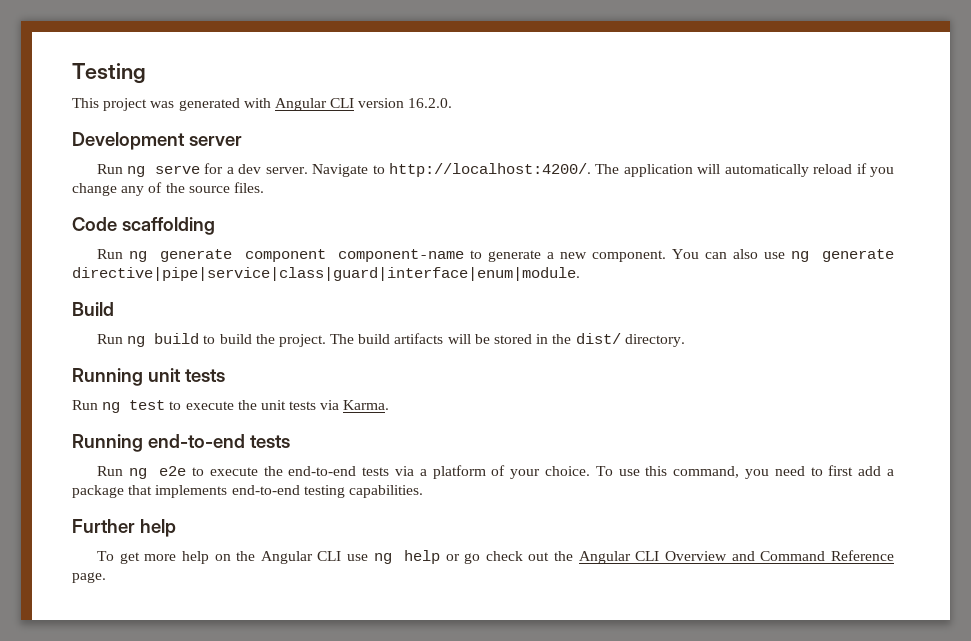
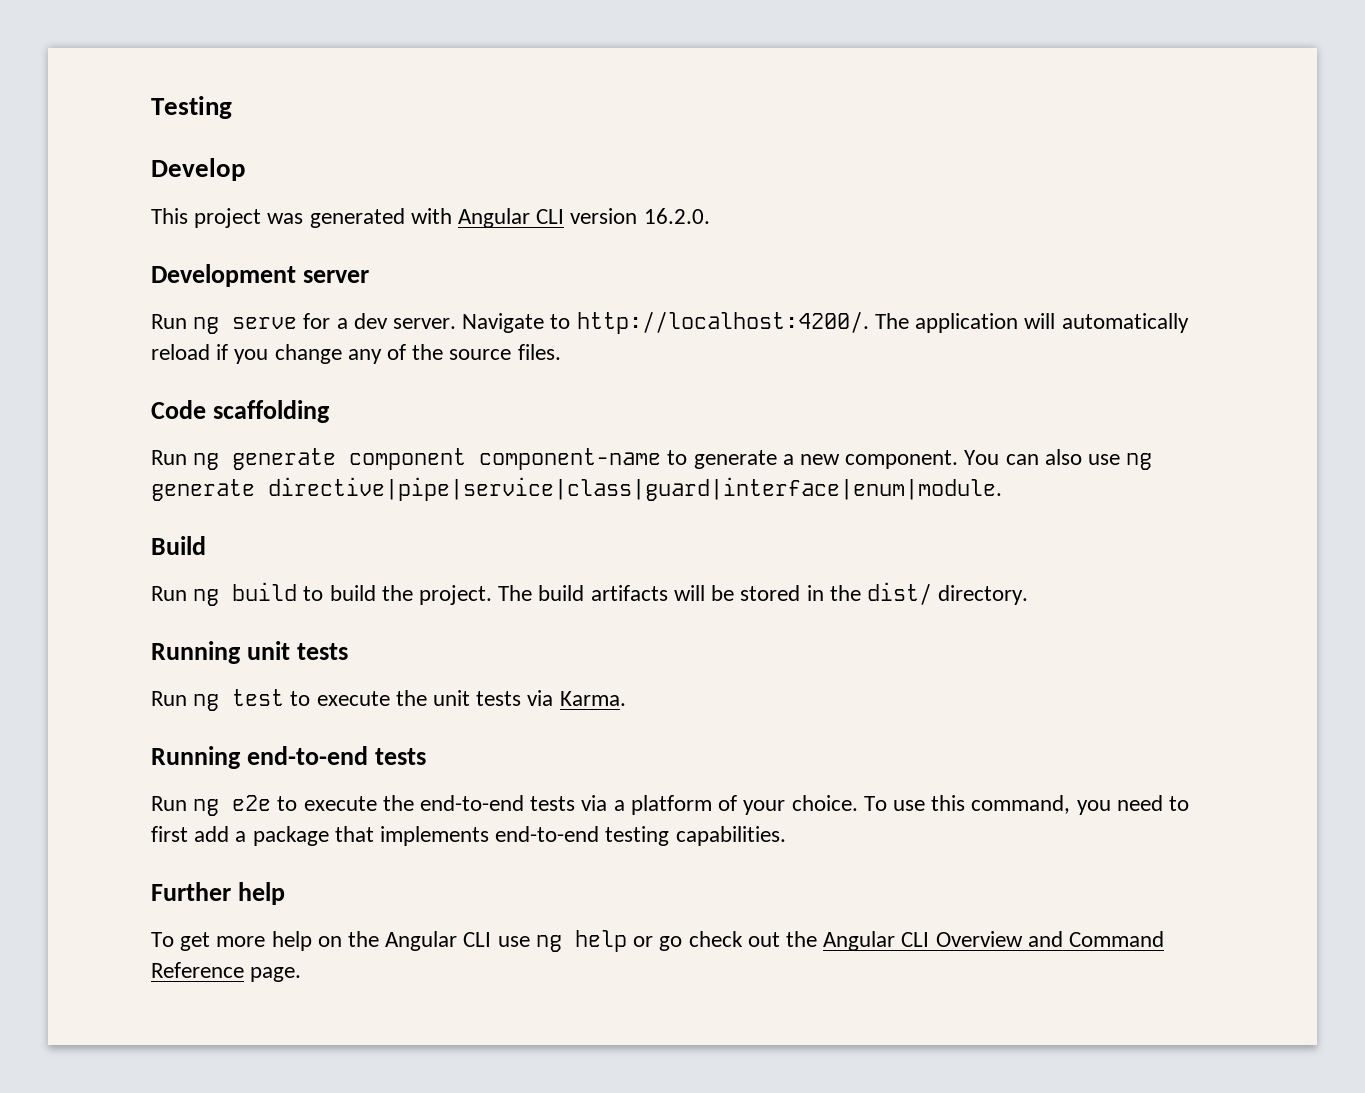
+ Develop

